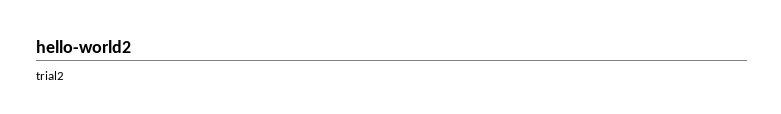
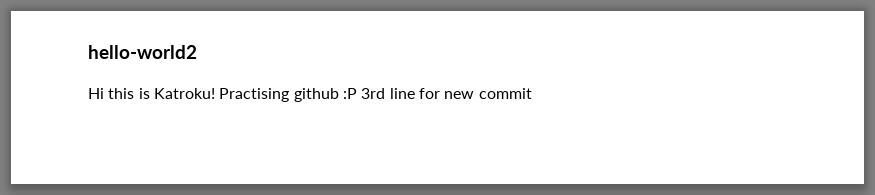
- trial2
+ Hi this is Katroku! Practising github :P 3rd line for new commit

